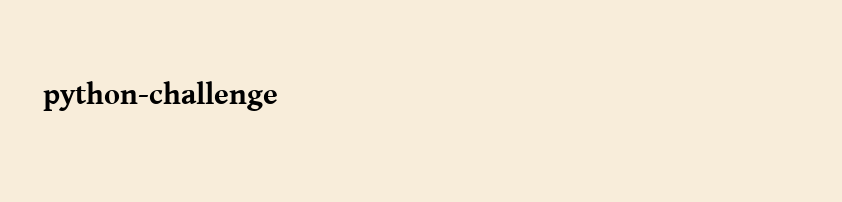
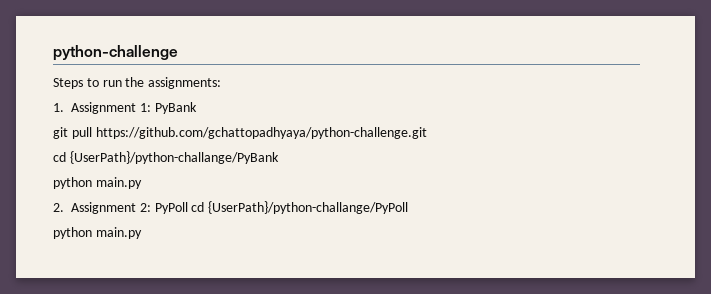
+ Steps to run the assignments:
+ 1. Assignment 1: PyBank
+ git pull https://github.com/gchattopadhyaya/python-challenge.git
+ cd {UserPath}/python-challange/PyBank
+ python main.py
+ 2. Assignment 2: PyPoll cd {UserPath}/python-challange/PyPoll
+ python main.py

